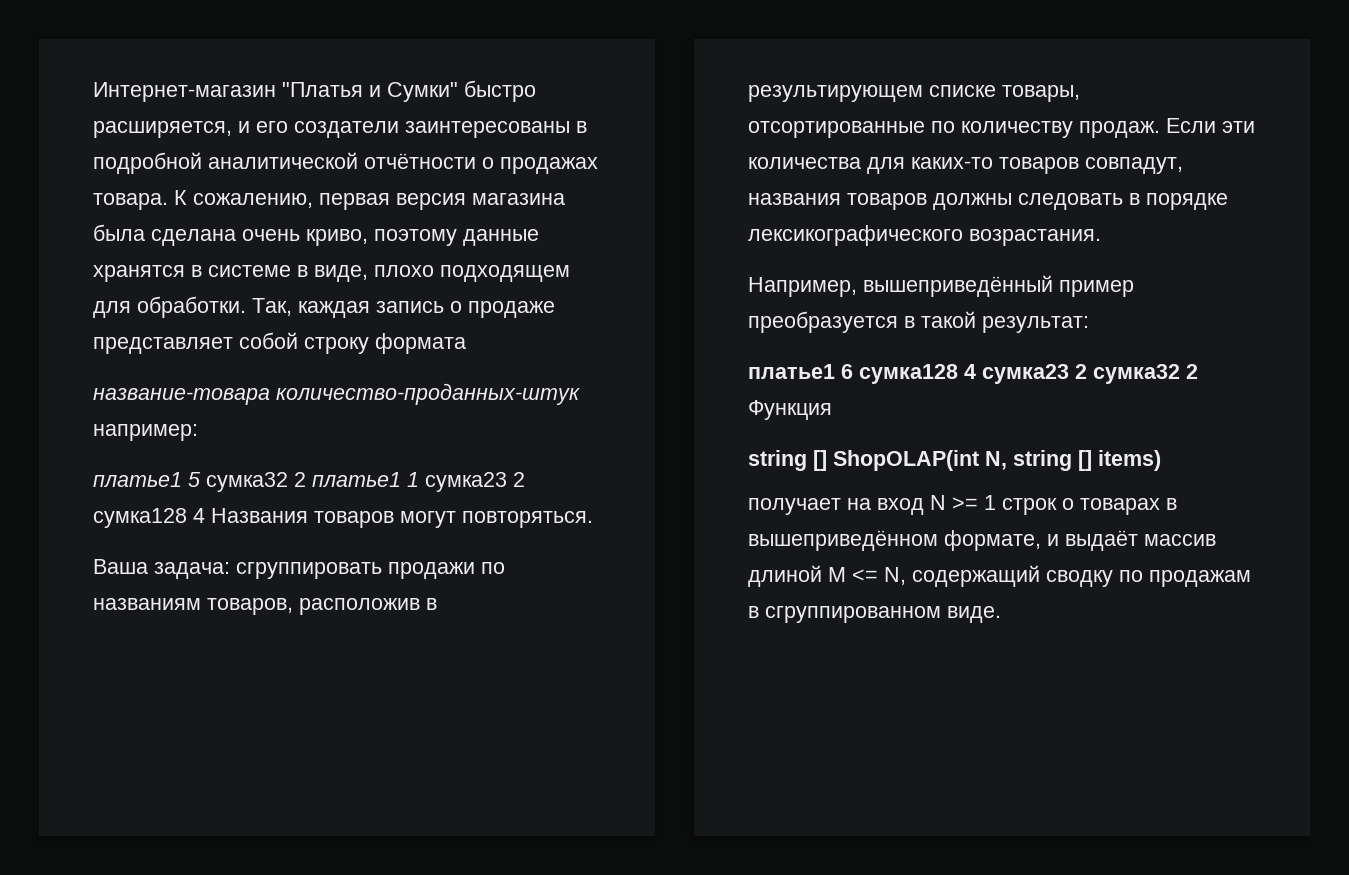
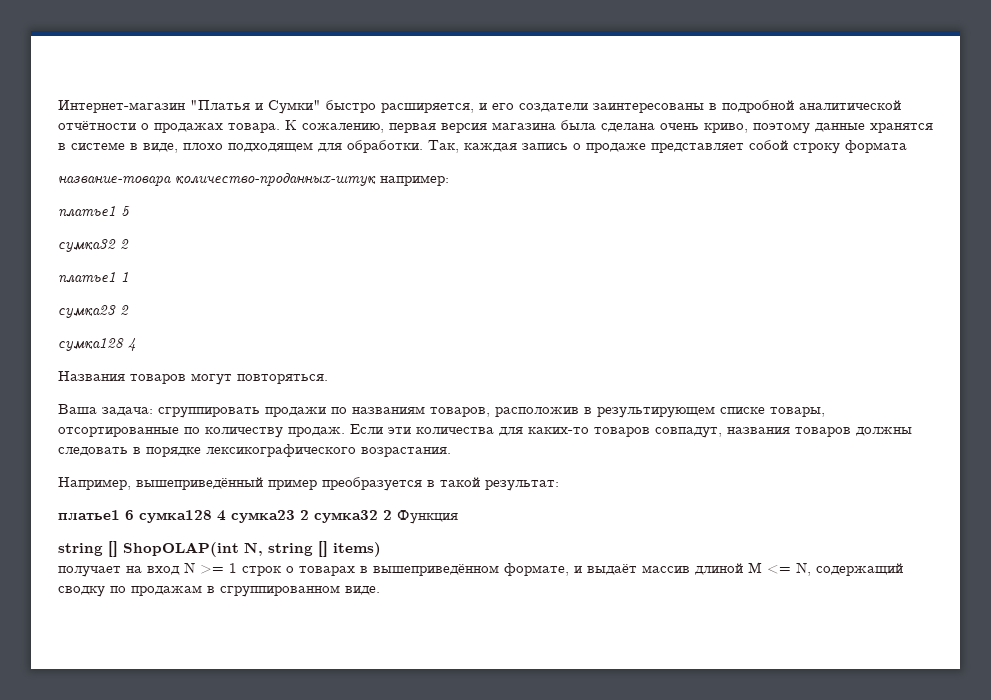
- платье1 5 сумка32 2 платье1 1 сумка23 2 сумка128 4 Названия товаров могут повторяться.
+ платье1 5
+ сумка32 2
+ платье1 1
+ сумка23 2
+ сумка128 4
+ Названия товаров могут повторяться.

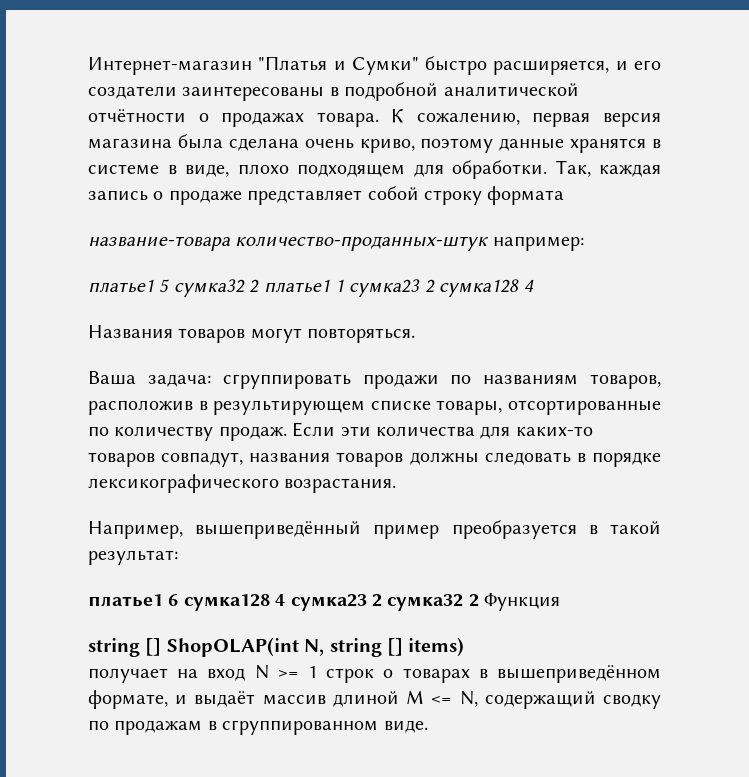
- платье1 5
- сумка32 2
- платье1 1
- сумка23 2
- сумка128 4
+ платье1 5 сумка32 2 платье1 1 сумка23 2 сумка128 4

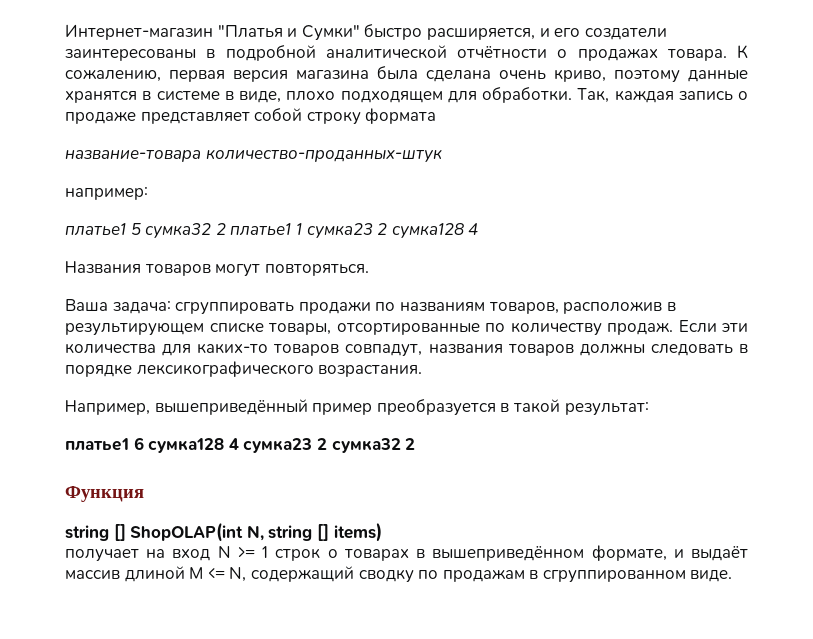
- название-товара количество-проданных-штук например:
+ название-товара количество-проданных-штук
+ например:
- платье1 6 сумка128 4 сумка23 2 сумка32 2 Функция
+ платье1 6 сумка128 4 сумка23 2 сумка32 2
+ Функция

